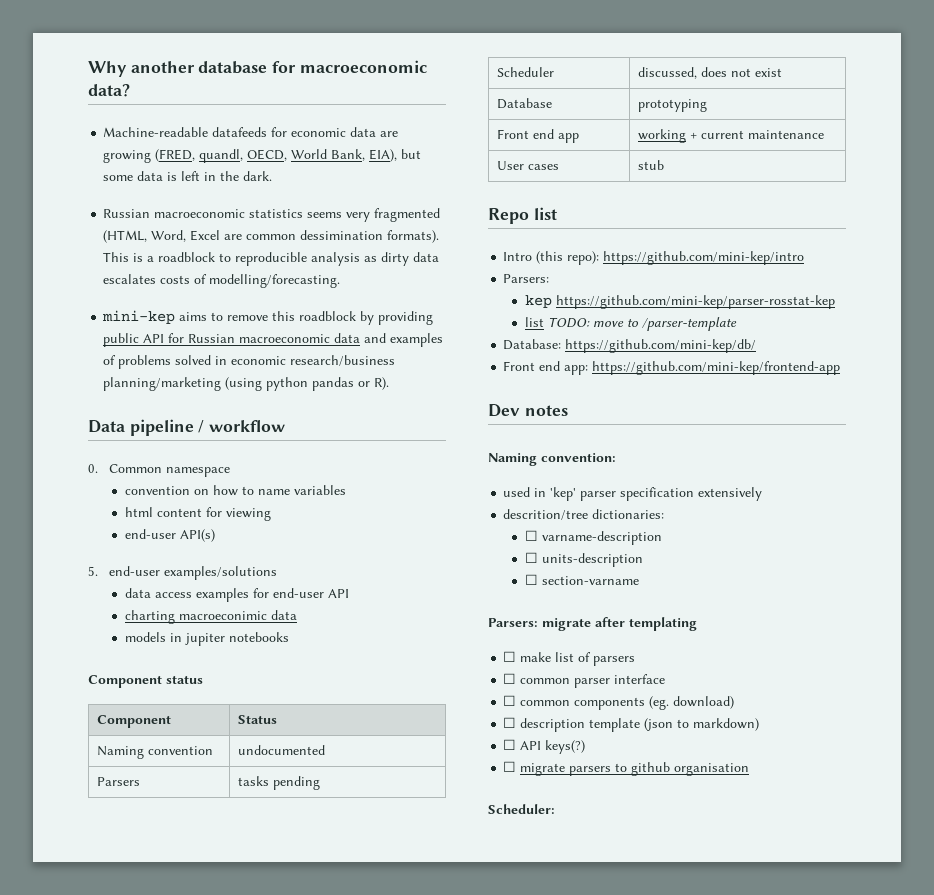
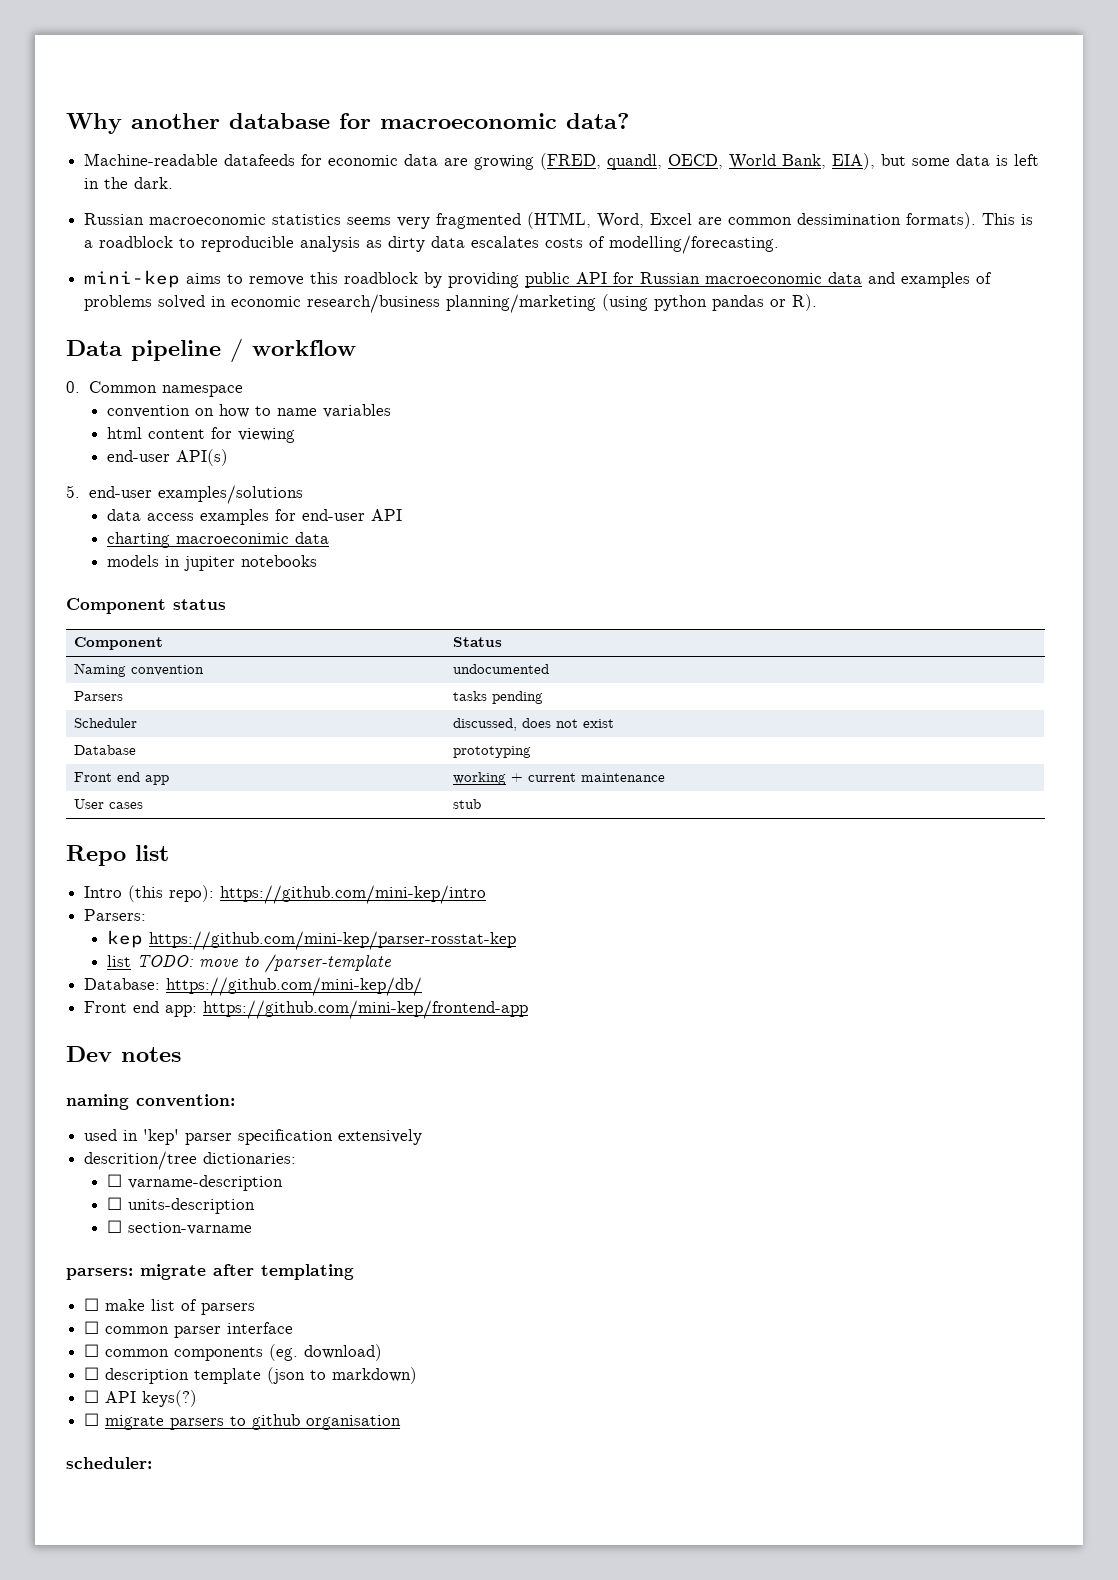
- Naming convention:
+ naming convention:
- Parsers: migrate after templating
+ parsers: migrate after templating
- Scheduler:
+ scheduler:

